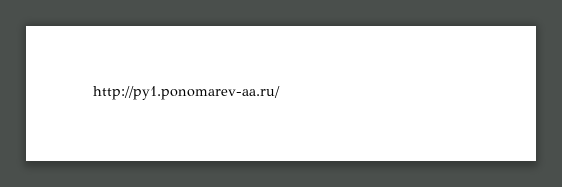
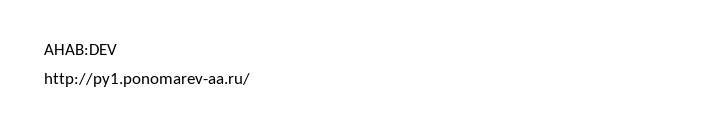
+ AHAB:DEV

